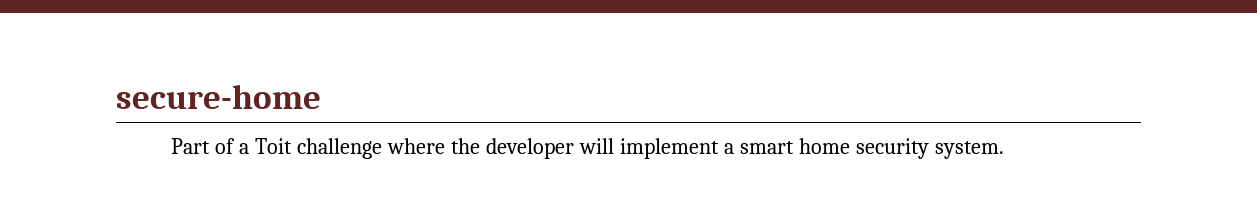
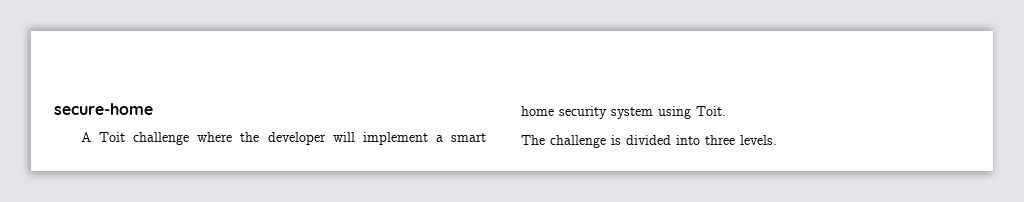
- Part of a Toit challenge where the developer will implement a smart home security system.
+ A Toit challenge where the developer will implement a smart home security system using Toit.
+ The challenge is divided into three levels.

